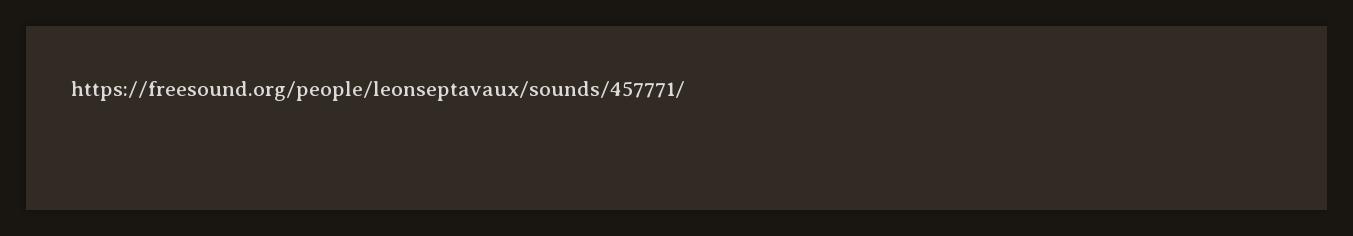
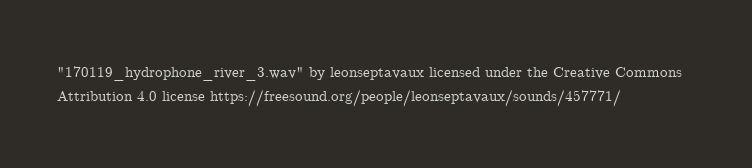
- https://freesound.org/people/leonseptavaux/sounds/457771/
+ "170119_hydrophone_river_3.wav" by leonseptavaux licensed under the Creative Commons Attribution 4.0 license https://freesound.org/people/leonseptavaux/sounds/457771/

